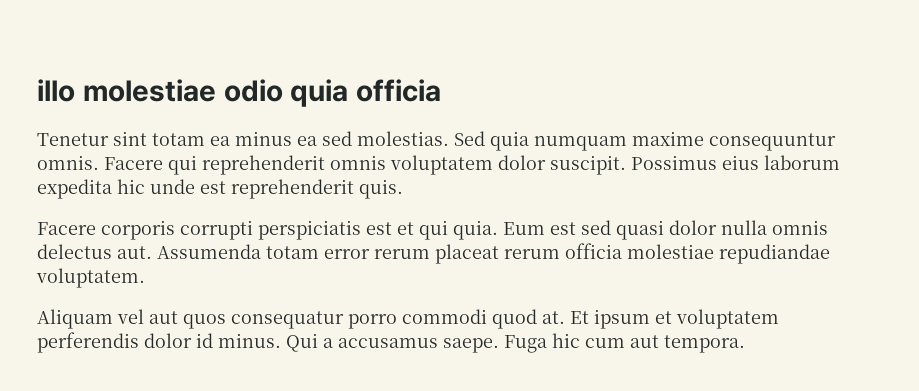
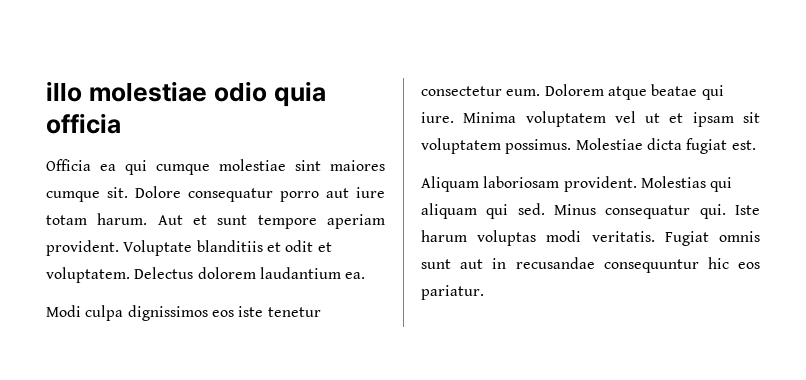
- Tenetur sint totam ea minus ea sed molestias. Sed quia numquam maxime consequuntur omnis. Facere qui reprehenderit omnis voluptatem dolor suscipit. Possimus eius laborum expedita hic unde est reprehenderit quis.
- Facere corporis corrupti perspiciatis est et qui quia. Eum est sed quasi dolor nulla omnis delectus aut. Assumenda totam error rerum placeat rerum officia molestiae repudiandae voluptatem.
- Aliquam vel aut quos consequatur porro commodi quod at. Et ipsum et voluptatem perferendis dolor id minus. Qui a accusamus saepe. Fuga hic cum aut tempora.
+ Officia ea qui cumque molestiae sint maiores cumque sit. Dolore consequatur porro aut iure totam harum. Aut et sunt tempore aperiam provident. Voluptate blanditiis et odit et voluptatem. Delectus dolorem laudantium ea.
+ Modi culpa dignissimos eos iste tenetur consectetur eum. Dolorem atque beatae qui iure. Minima voluptatem vel ut et ipsam sit voluptatem possimus. Molestiae dicta fugiat est.
+ Aliquam laboriosam provident. Molestias qui aliquam qui sed. Minus consequatur qui. Iste harum voluptas modi veritatis. Fugiat omnis sunt aut in recusandae consequuntur hic eos pariatur.

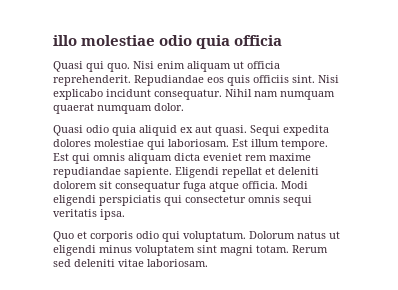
- Officia ea qui cumque molestiae sint maiores cumque sit. Dolore consequatur porro aut iure totam harum. Aut et sunt tempore aperiam provident. Voluptate blanditiis et odit et voluptatem. Delectus dolorem laudantium ea.
- Modi culpa dignissimos eos iste tenetur consectetur eum. Dolorem atque beatae qui iure. Minima voluptatem vel ut et ipsam sit voluptatem possimus. Molestiae dicta fugiat est.
- Aliquam laboriosam provident. Molestias qui aliquam qui sed. Minus consequatur qui. Iste harum voluptas modi veritatis. Fugiat omnis sunt aut in recusandae consequuntur hic eos pariatur.
+ Quasi qui quo. Nisi enim aliquam ut officia reprehenderit. Repudiandae eos quis officiis sint. Nisi explicabo incidunt consequatur. Nihil nam numquam quaerat numquam dolor.
+ Quasi odio quia aliquid ex aut quasi. Sequi expedita dolores molestiae qui laboriosam. Est illum tempore. Est qui omnis aliquam dicta eveniet rem maxime repudiandae sapiente. Eligendi repellat et deleniti dolorem sit consequatur fuga atque officia. Modi eligendi perspiciatis qui consectetur omnis sequi veritatis ipsa.
+ Quo et corporis odio qui voluptatum. Dolorum natus ut eligendi minus voluptatem sint magni totam. Rerum sed deleniti vitae laboriosam.

